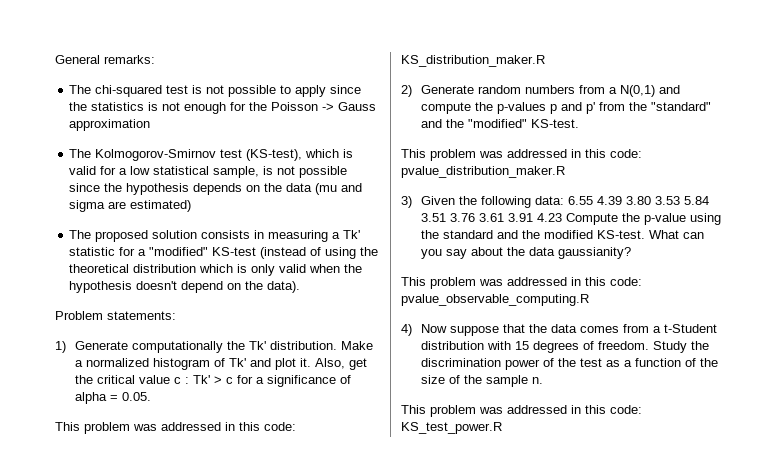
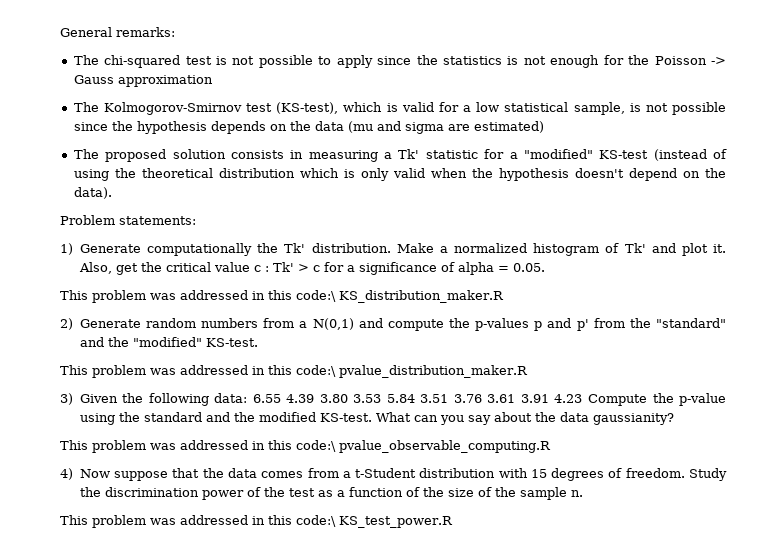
- This problem was addressed in this code: KS_distribution_maker.R
+ This problem was addressed in this code:\ KS_distribution_maker.R
- This problem was addressed in this code: pvalue_distribution_maker.R
+ This problem was addressed in this code:\ pvalue_distribution_maker.R
- This problem was addressed in this code: pvalue_observable_computing.R
+ This problem was addressed in this code:\ pvalue_observable_computing.R
- This problem was addressed in this code: KS_test_power.R
+ This problem was addressed in this code:\ KS_test_power.R

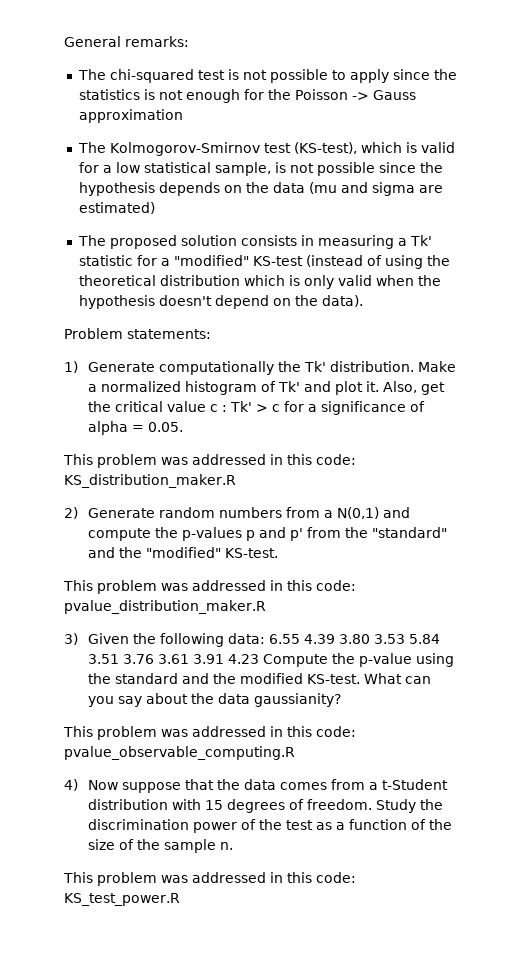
- This problem was addressed in this code:\ KS_distribution_maker.R
+ This problem was addressed in this code: KS_distribution_maker.R
- This problem was addressed in this code:\ pvalue_distribution_maker.R
+ This problem was addressed in this code: pvalue_distribution_maker.R
- This problem was addressed in this code:\ pvalue_observable_computing.R
+ This problem was addressed in this code: pvalue_observable_computing.R
- This problem was addressed in this code:\ KS_test_power.R
+ This problem was addressed in this code: KS_test_power.R

